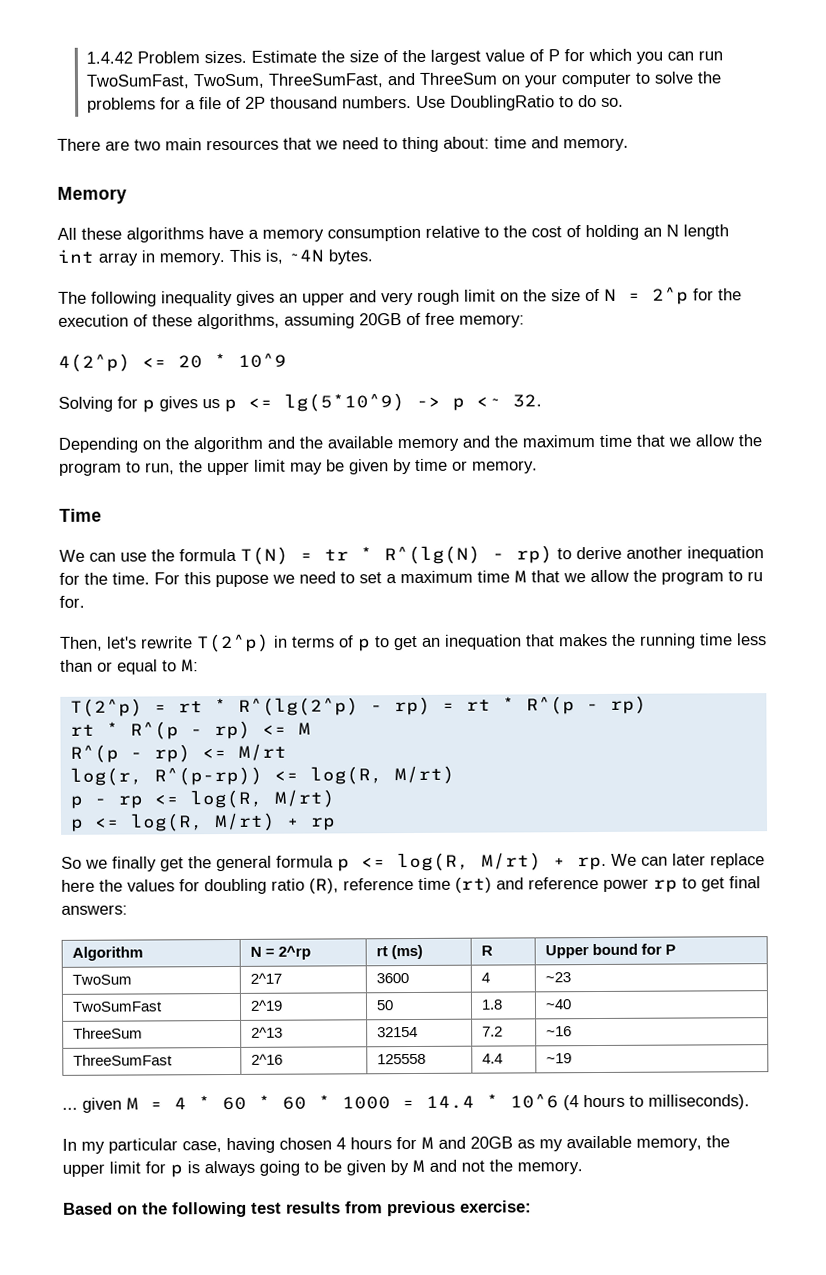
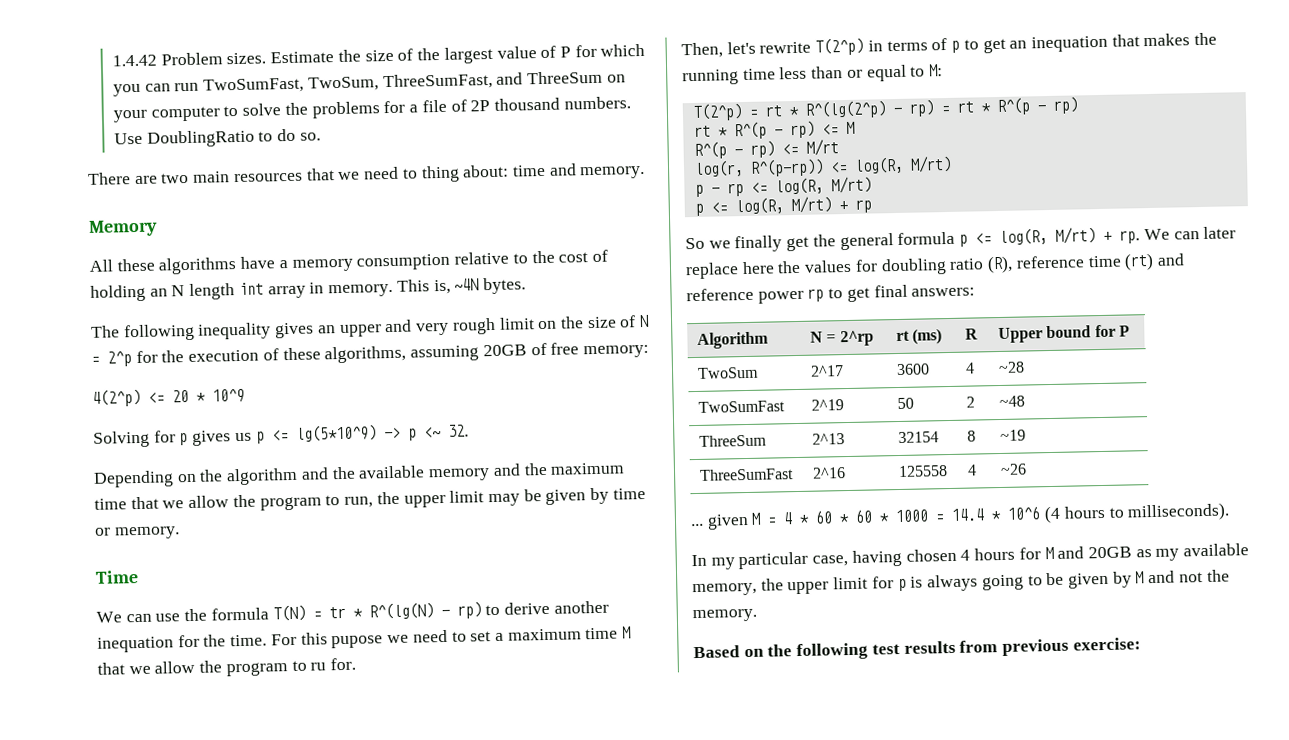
- TwoSum | 2^17 | 3600 | 4 | ~23
+ TwoSum | 2^17 | 3600 | 4 | ~28
- TwoSumFast | 2^19 | 50 | 1.8 | ~40
+ TwoSumFast | 2^19 | 50 | 2 | ~48
- ThreeSum | 2^13 | 32154 | 7.2 | ~16
+ ThreeSum | 2^13 | 32154 | 8 | ~19
- ThreeSumFast | 2^16 | 125558 | 4.4 | ~19
+ ThreeSumFast | 2^16 | 125558 | 4 | ~26

